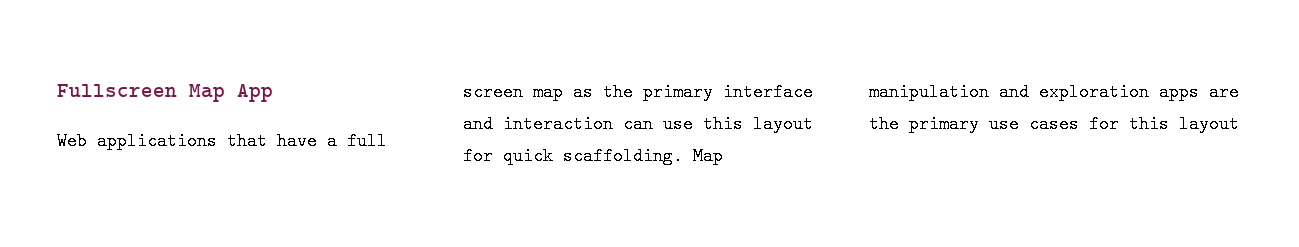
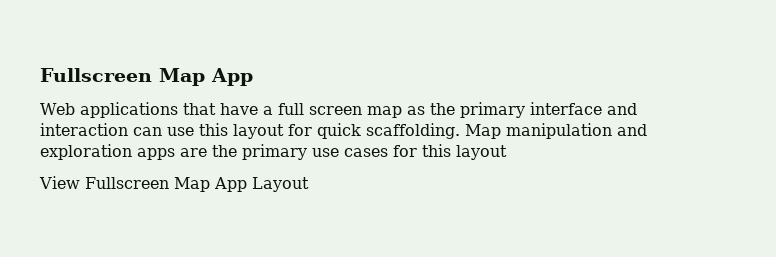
+ View Fullscreen Map App Layout

